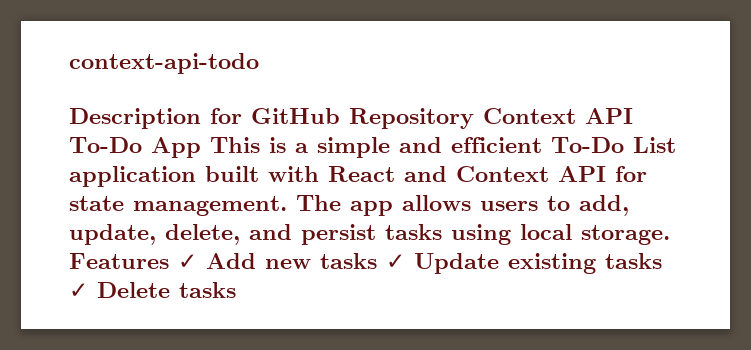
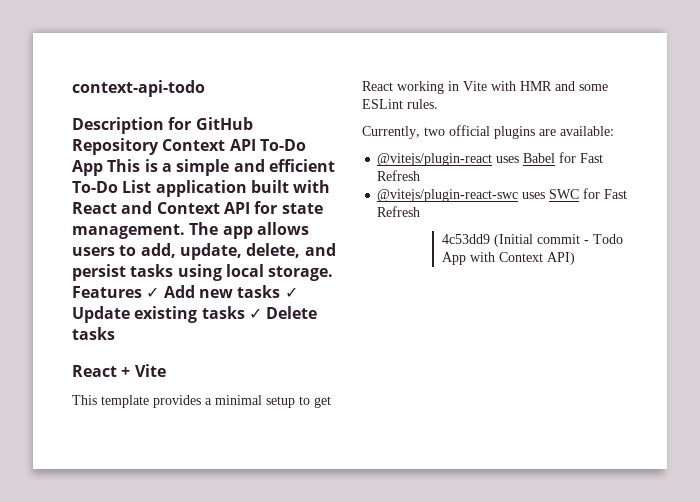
+ React + Vite
+ This template provides a minimal setup to get React working in Vite with HMR and some ESLint rules.
+ Currently, two official plugins are available:
+ @vitejs/plugin-react uses Babel for Fast Refresh
+ @vitejs/plugin-react-swc uses SWC for Fast Refresh
+ 4c53dd9 (Initial commit - Todo App with Context API)

